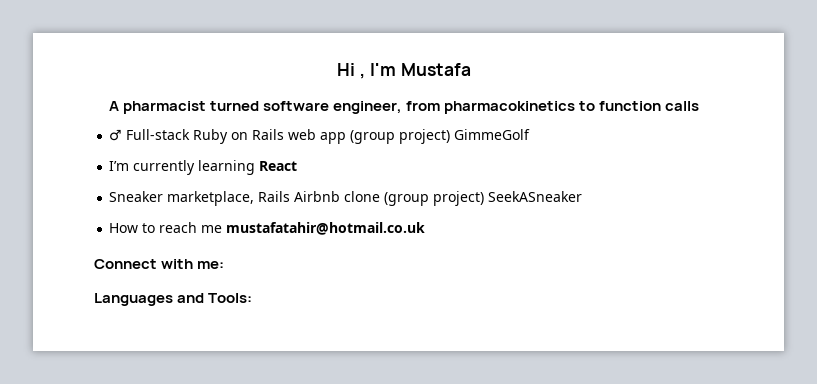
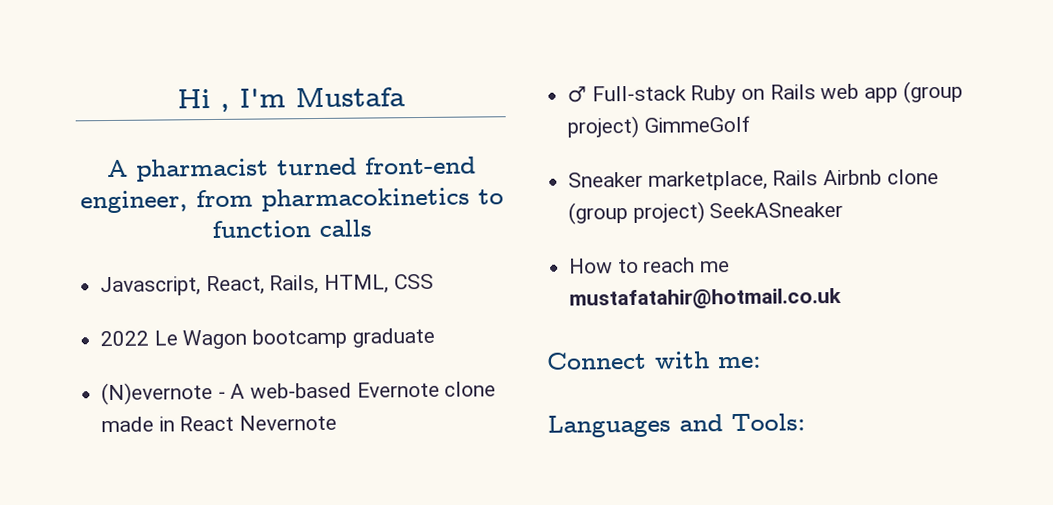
- A pharmacist turned software engineer, from pharmacokinetics to function calls
+ A pharmacist turned front-end engineer, from pharmacokinetics to function calls
+ Javascript, React, Rails, HTML, CSS
+ 2022 Le Wagon bootcamp graduate
+ (N)evernote - A web-based Evernote clone made in React Nevernote
- I’m currently learning React

